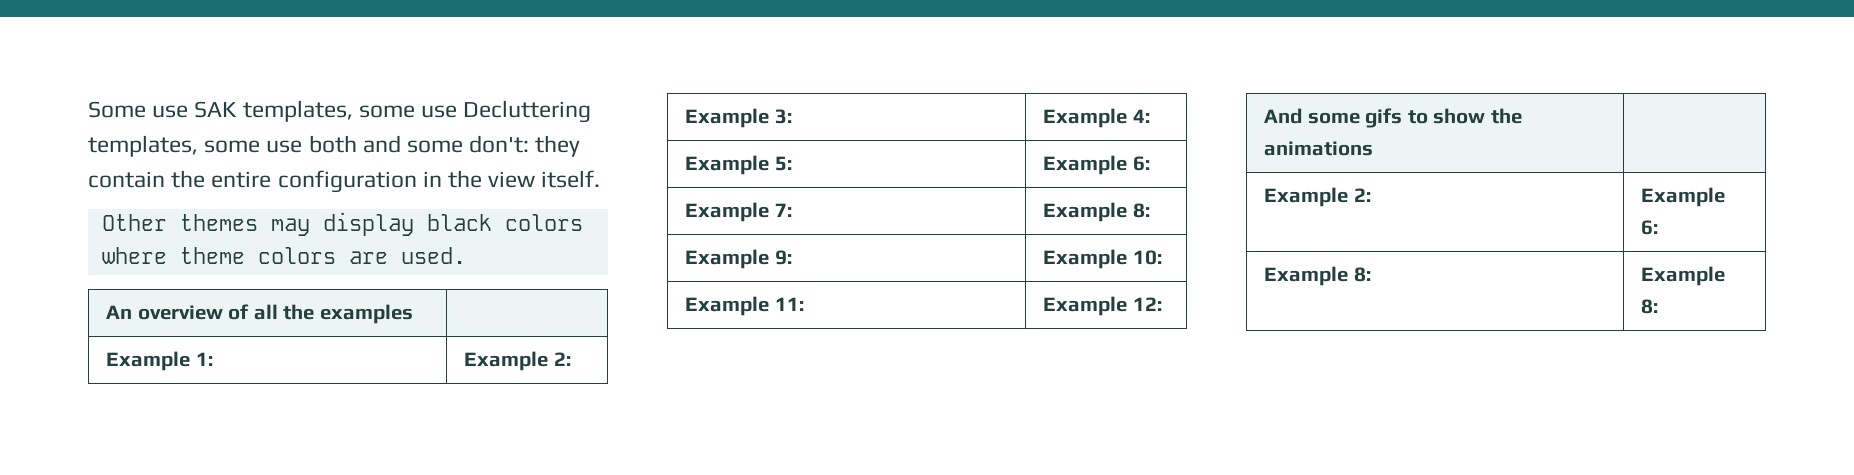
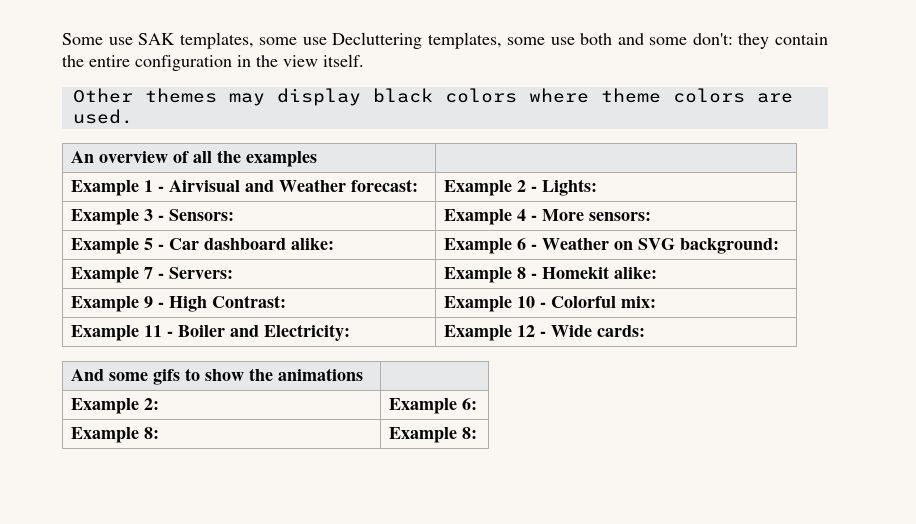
- Example 1: | Example 2:
- Example 3: | Example 4:
- Example 5: | Example 6:
- Example 7: | Example 8:
- Example 9: | Example 10:
- Example 11: | Example 12:
+ Example 1 - Airvisual and Weather forecast: | Example 2 - Lights:
+ Example 3 - Sensors: | Example 4 - More sensors:
+ Example 5 - Car dashboard alike: | Example 6 - Weather on SVG background:
+ Example 7 - Servers: | Example 8 - Homekit alike:
+ Example 9 - High Contrast: | Example 10 - Colorful mix:
+ Example 11 - Boiler and Electricity: | Example 12 - Wide cards:

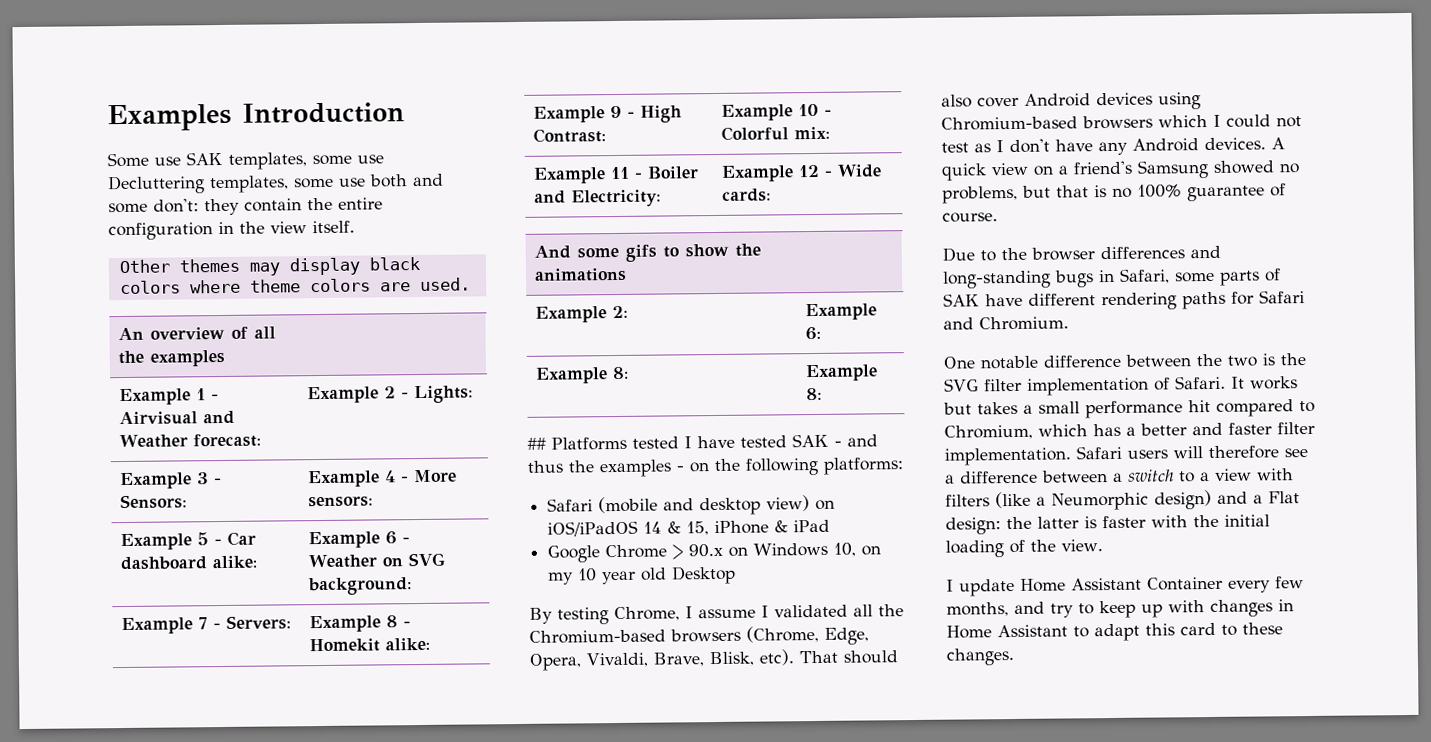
+ Examples Introduction
+ ## Platforms tested I have tested SAK - and thus the examples - on the following platforms:
+ Safari (mobile and desktop view) on iOS/iPadOS 14 & 15, iPhone & iPad
+ Google Chrome > 90.x on Windows 10, on my 10 year old Desktop
+ By testing Chrome, I assume I validated all the Chromium-based browsers (Chrome, Edge, Opera, Vivaldi, Brave, Blisk, etc). That should also cover Android devices using Chromium-based browsers which I could not test as I don't have any Android devices. A quick view on a friend's Samsung showed no problems, but that is no 100% guarantee of course.
+ Due to the browser differences and long-standing bugs in Safari, some parts of SAK have different rendering paths for Safari and Chromium.
+ One notable difference between the two is the SVG filter implementation of Safari. It works but takes a small performance hit compared to Chromium, which has a better and faster filter implementation. Safari users will therefore see a difference between a switch to a view with filters (like a Neumorphic design) and a Flat design: the latter is faster with the initial loading of the view.
+ I update Home Assistant Container every few months, and try to keep up with changes in Home Assistant to adapt this card to these changes.

